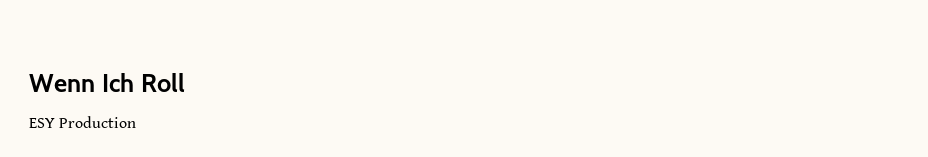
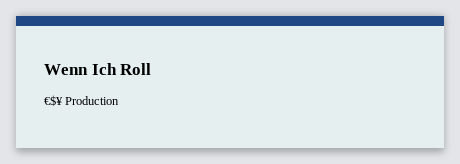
- ESY Production
+ €$¥ Production

